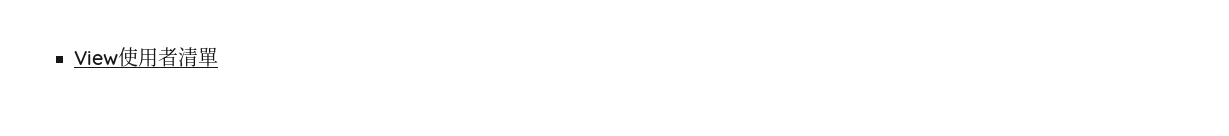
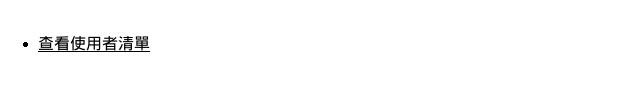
- View使用者清單
+ 查看使用者清單

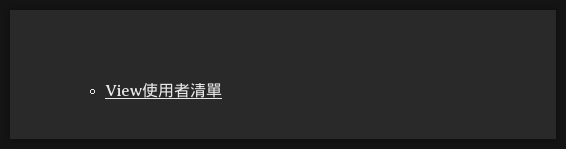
- 查看使用者清單
+ View使用者清單

